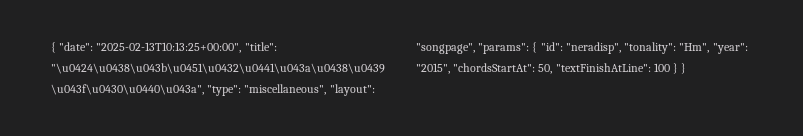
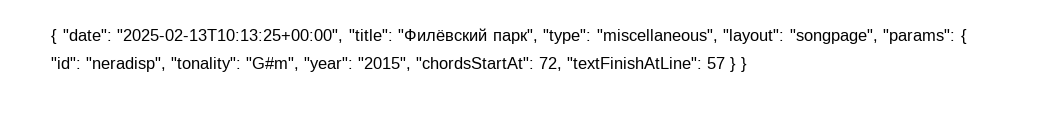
- { "date": "2025-02-13T10:13:25+00:00", "title": "\u0424\u0438\u043b\u0451\u0432\u0441\u043a\u0438\u0439 \u043f\u0430\u0440\u043a", "type": "miscellaneous", "layout": "songpage", "params": { "id": "neradisp", "tonality": "Hm", "year": "2015", "chordsStartAt": 50, "textFinishAtLine": 100 } }
+ { "date": "2025-02-13T10:13:25+00:00", "title": "Филёвский парк", "type": "miscellaneous", "layout": "songpage", "params": { "id": "neradisp", "tonality": "G#m", "year": "2015", "chordsStartAt": 72, "textFinishAtLine": 57 } }

